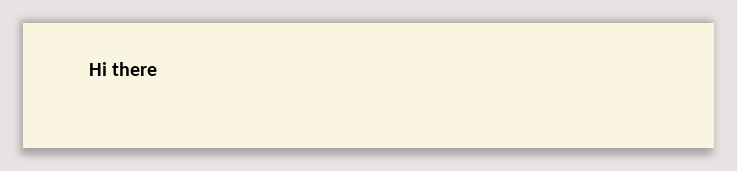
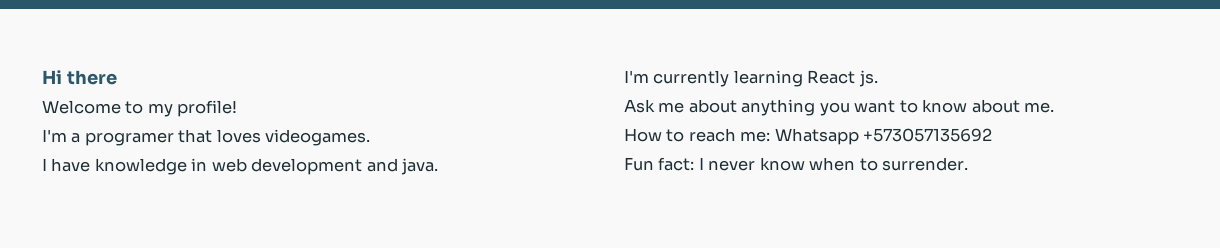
+ Welcome to my profile!
+ I'm a programer that loves videogames.
+ I have knowledge in web development and java.
+ I'm currently learning React js.
+ Ask me about anything you want to know about me.
+ How to reach me: Whatsapp +573057135692
+ Fun fact: I never know when to surrender.

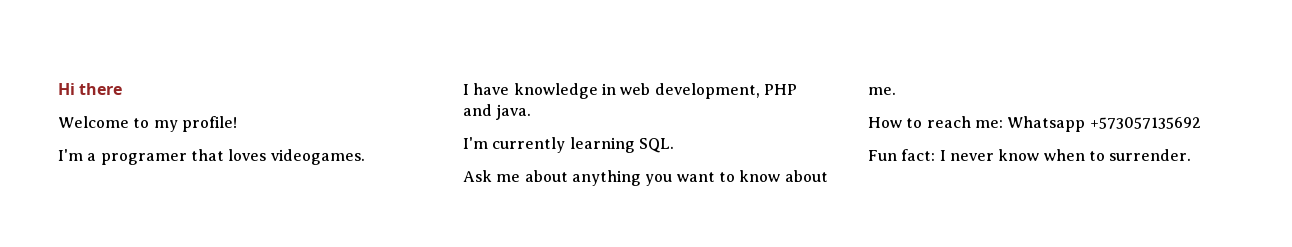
- I have knowledge in web development and java.
+ I have knowledge in web development, PHP and java.
- I'm currently learning React js.
+ I'm currently learning SQL.

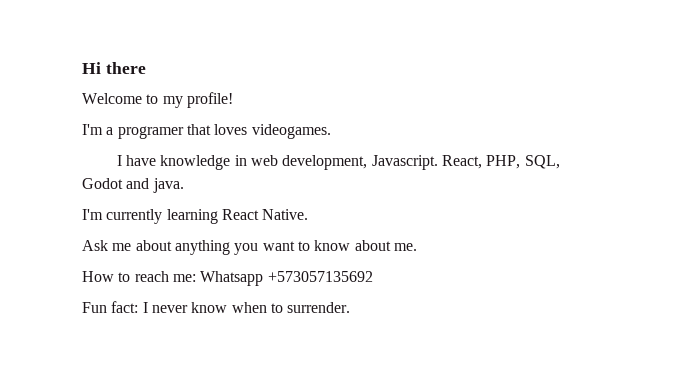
- I have knowledge in web development, PHP and java.
+ I have knowledge in web development, Javascript. React, PHP, SQL, Godot and java.
- I'm currently learning SQL.
+ I'm currently learning React Native.

